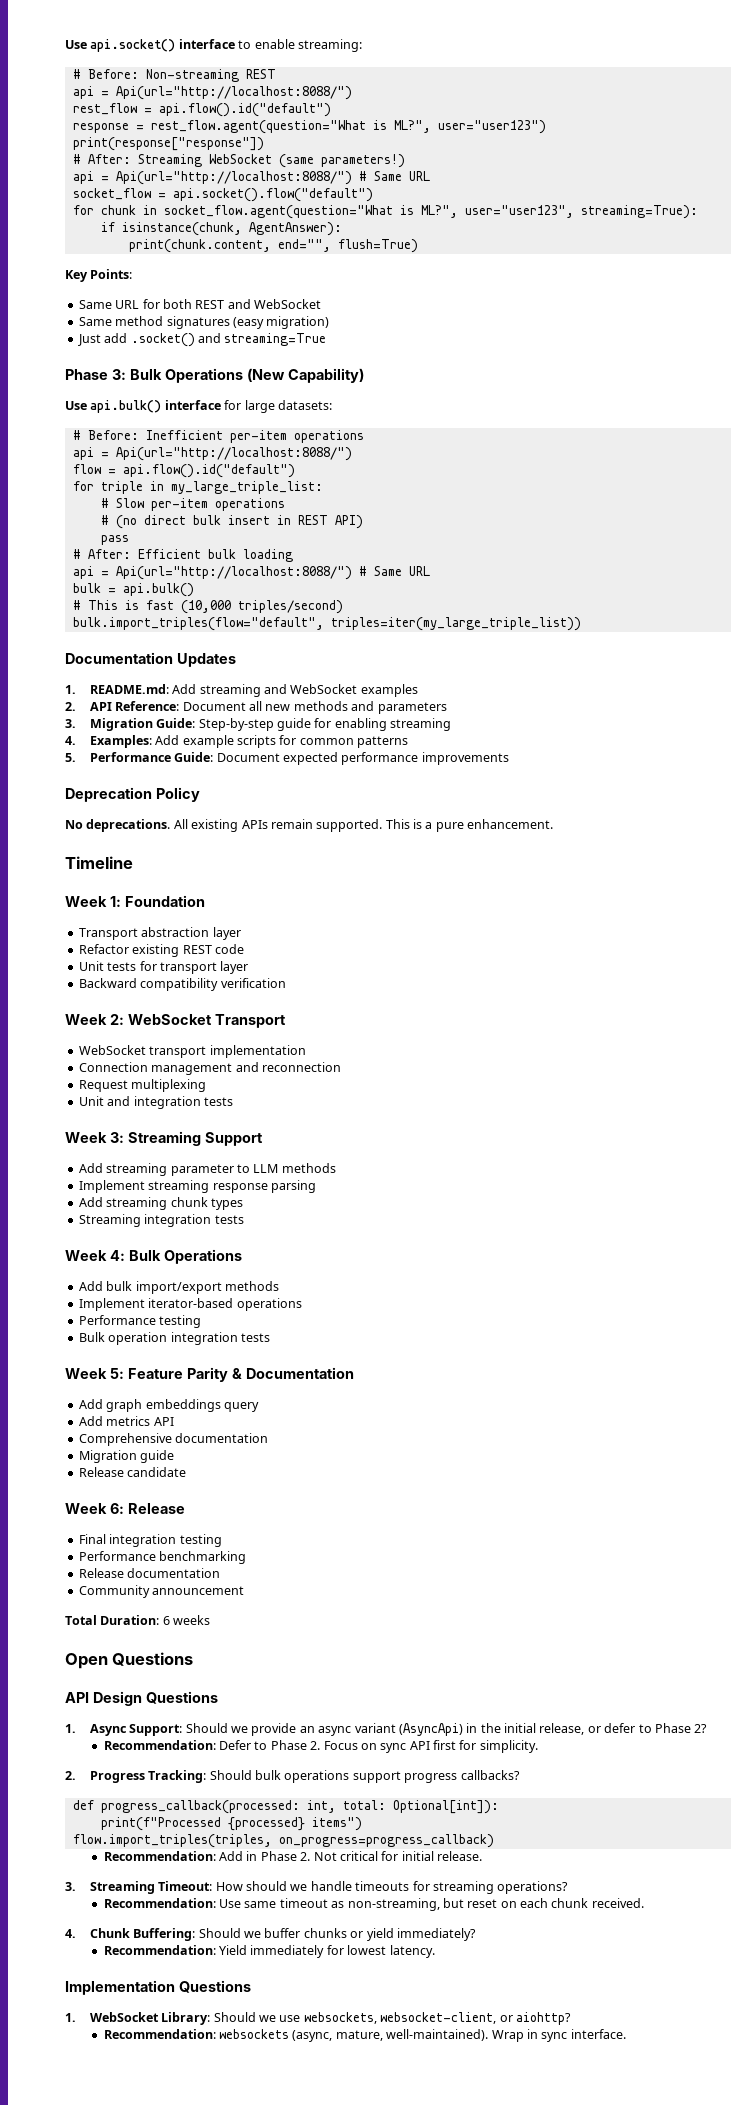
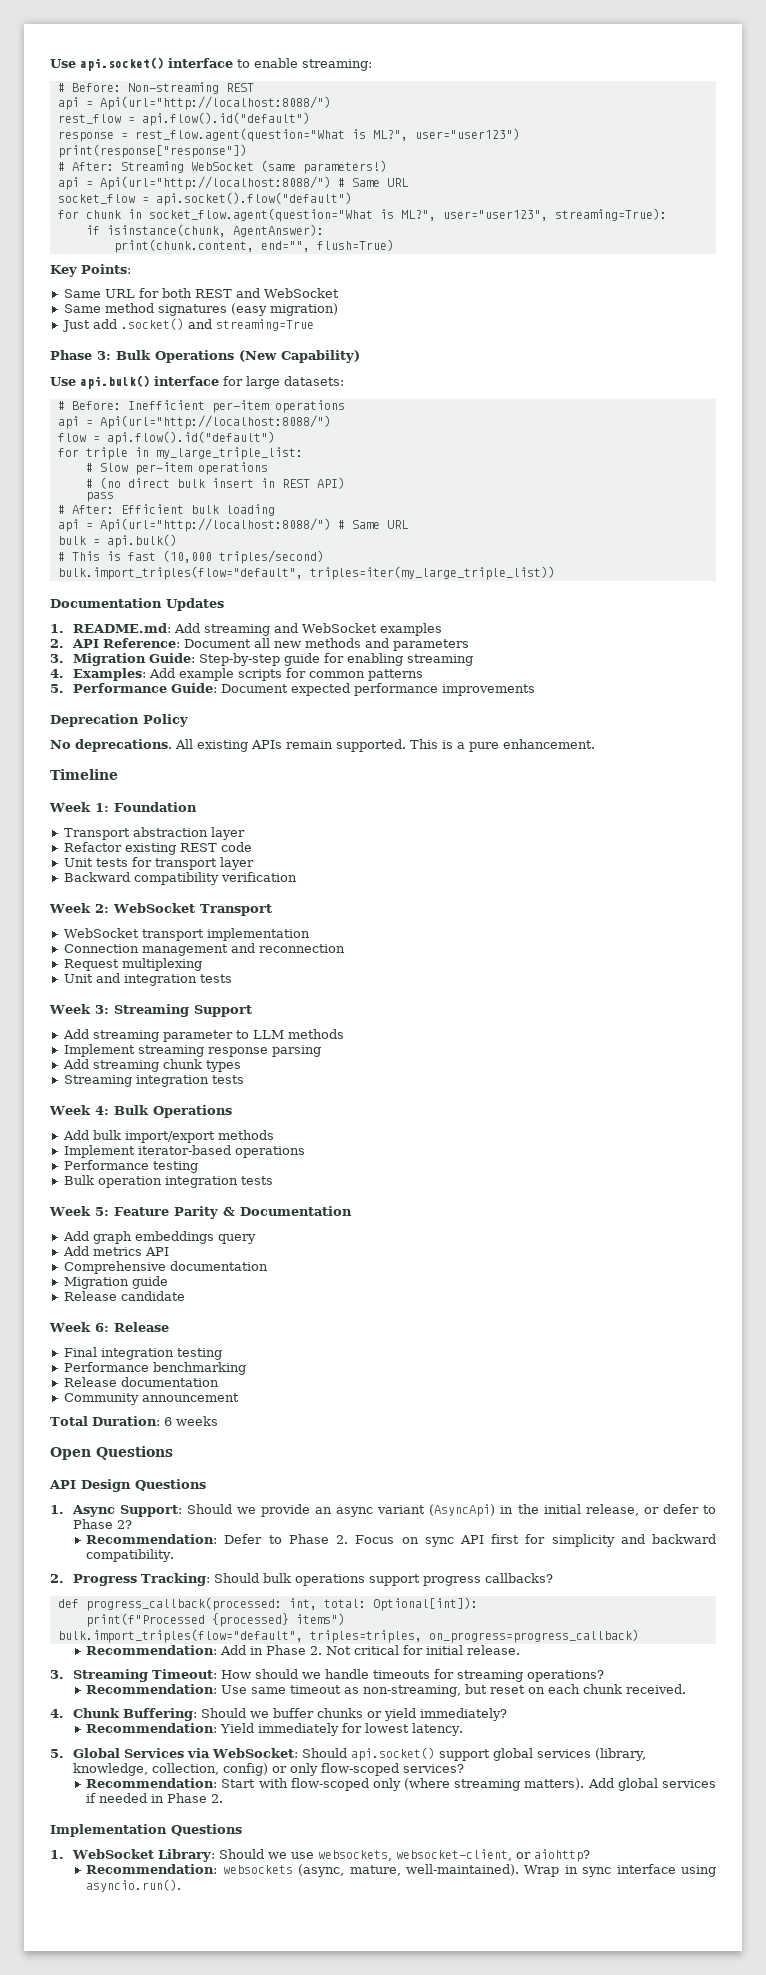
- Recommendation: Defer to Phase 2. Focus on sync API first for simplicity.
+ Recommendation: Defer to Phase 2. Focus on sync API first for simplicity and backward compatibility.
- flow.import_triples(triples, on_progress=progress_callback)
+ bulk.import_triples(flow="default", triples=triples, on_progress=progress_callback)
+ 5. Global Services via WebSocket: Should api.socket() support global services (library, knowledge, collection, config) or only flow-scoped services?
+ Recommendation: Start with flow-scoped only (where streaming matters). Add global services if needed in Phase 2.
- Wrap in sync interface.
+ Wrap in sync interface using asyncio.run().

